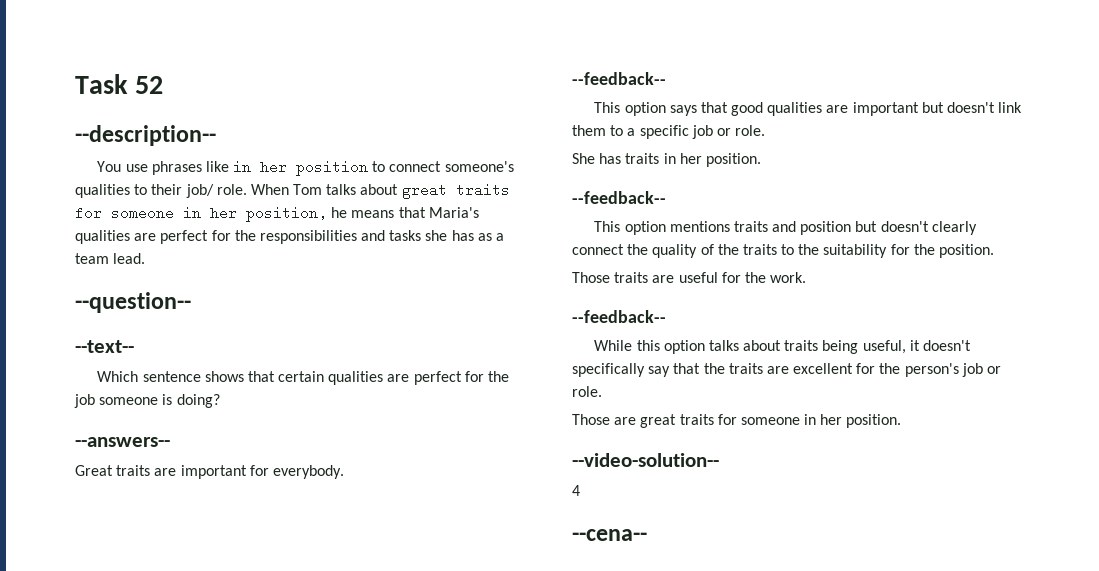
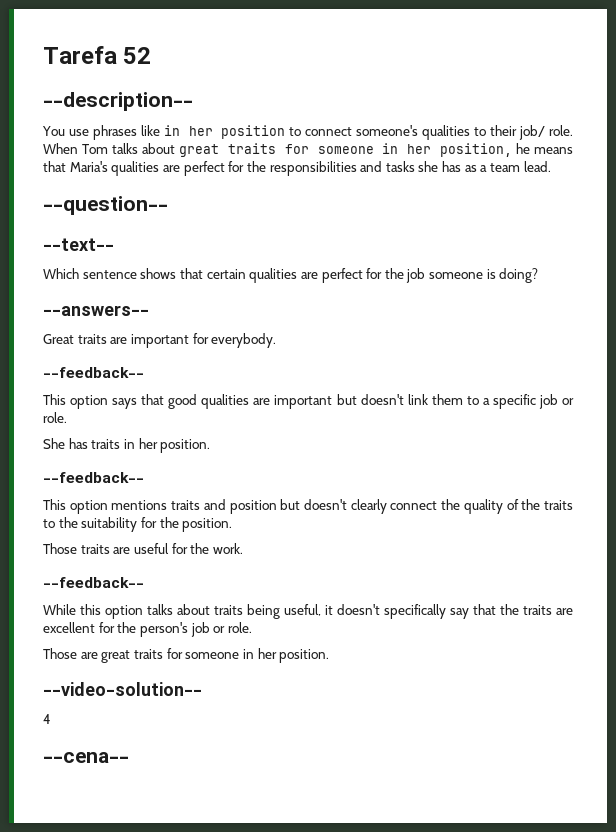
- Task 52
+ Tarefa 52

